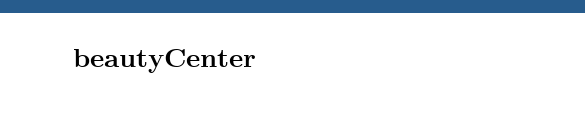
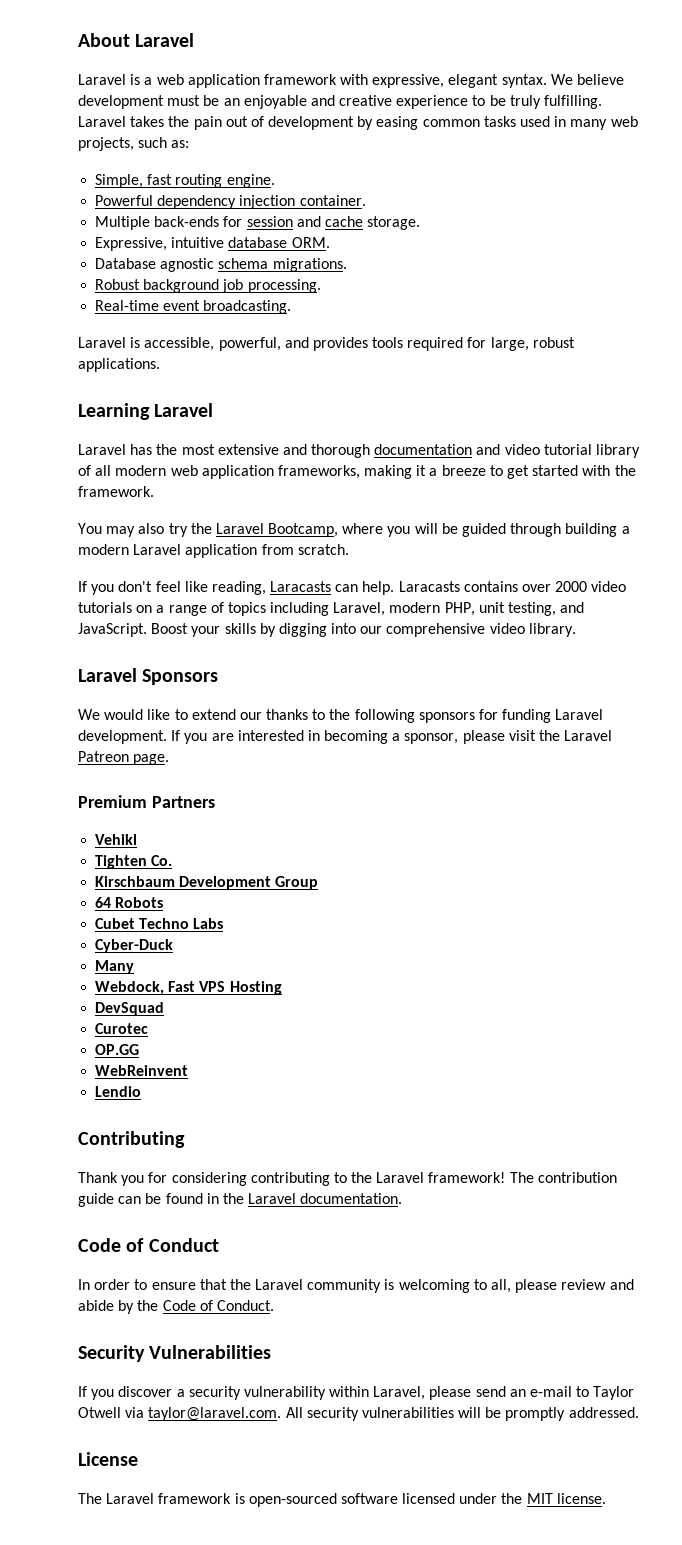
- beautyCenter
+ About Laravel
+ Laravel is a web application framework with expressive, elegant syntax. We believe development must be an enjoyable and creative experience to be truly fulfilling. Laravel takes the pain out of development by easing common tasks used in many web projects, such as:
+ Simple, fast routing engine.
+ Powerful dependency injection container.
+ Multiple back-ends for session and cache storage.
+ Expressive, intuitive database ORM.
+ Database agnostic schema migrations.
+ Robust background job processing.
+ Real-time event broadcasting.
+ Laravel is accessible, powerful, and provides tools required for large, robust applications.
+ Learning Laravel
+ Laravel has the most extensive and thorough documentation and video tutorial library of all modern web application frameworks, making it a breeze to get started with the framework.
+ You may also try the Laravel Bootcamp, where you will be guided through building a modern Laravel application from scratch.
+ If you don't feel like reading, Laracasts can help. Laracasts contains over 2000 video tutorials on a range of topics including Laravel, modern PHP, unit testing, and JavaScript. Boost your skills by digging into our comprehensive video library.
+ Laravel Sponsors
+ We would like to extend our thanks to the following sponsors for funding Laravel development. If you are interested in becoming a sponsor, please visit the Laravel Patreon page.
+ Premium Partners
+ Vehikl
+ Tighten Co.
+ Kirschbaum Development Group
+ 64 Robots
+ Cubet Techno Labs
+ Cyber-Duck
+ Many
+ Webdock, Fast VPS Hosting
+ DevSquad
+ Curotec
+ OP.GG
+ WebReinvent
+ Lendio
+ Contributing
+ Thank you for considering contributing to the Laravel framework! The contribution guide can be found in the Laravel documentation.
+ Code of Conduct
+ In order to ensure that the Laravel community is welcoming to all, please review and abide by the Code of Conduct.
+ Security Vulnerabilities
+ If you discover a security vulnerability within Laravel, please send an e-mail to Taylor Otwell via taylor@laravel.com. All security vulnerabilities will be promptly addressed.
+ License
+ The Laravel framework is open-sourced software licensed under the MIT license.

